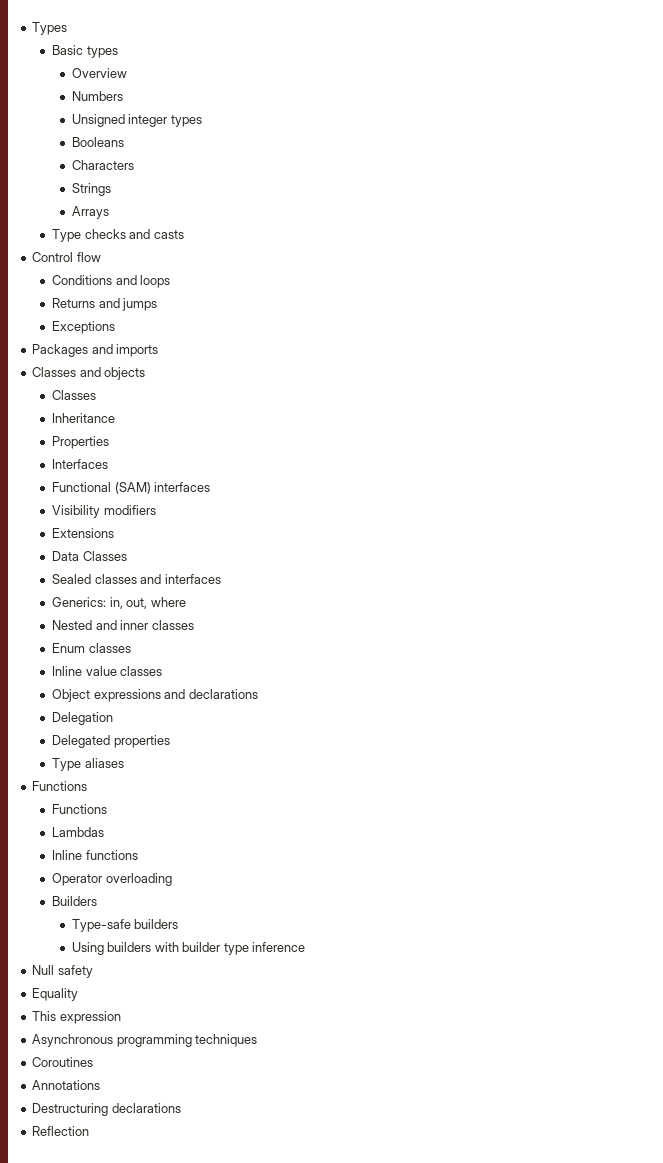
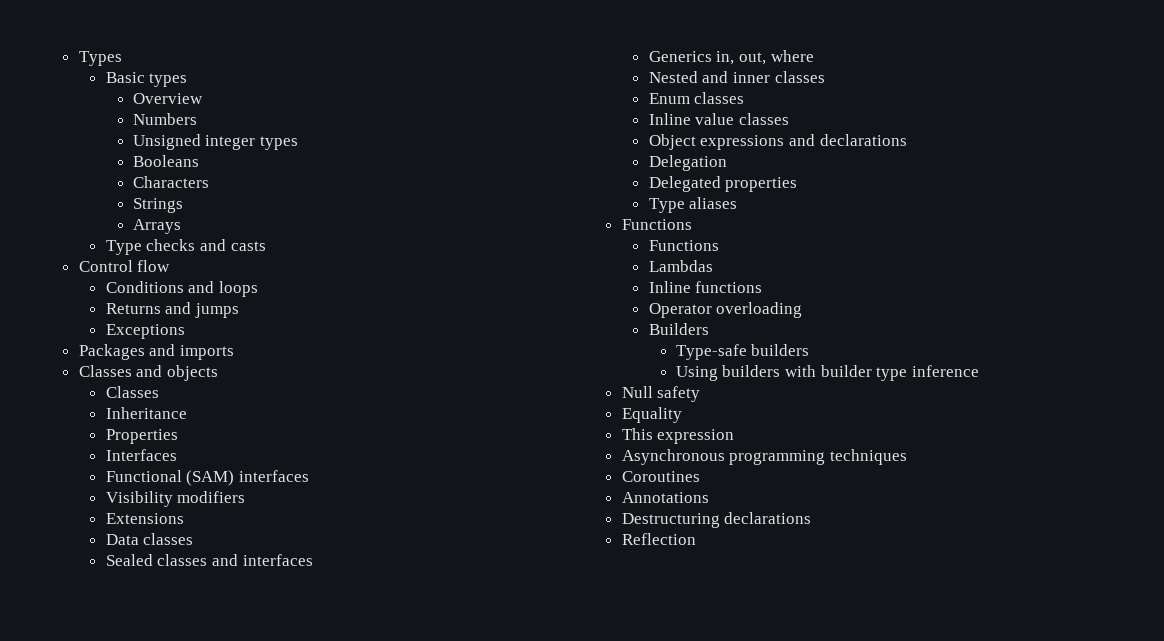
- Data Classes
+ Data classes
- Generics: in, out, where
+ Generics in, out, where

